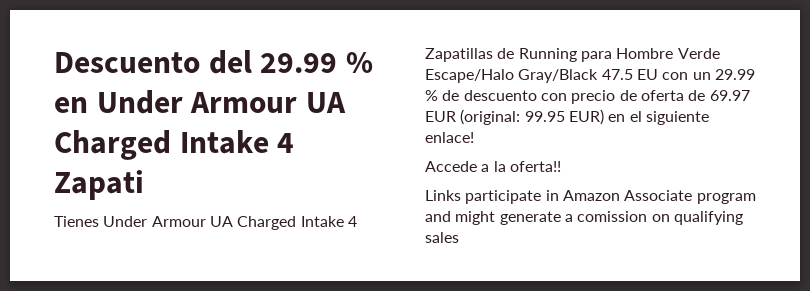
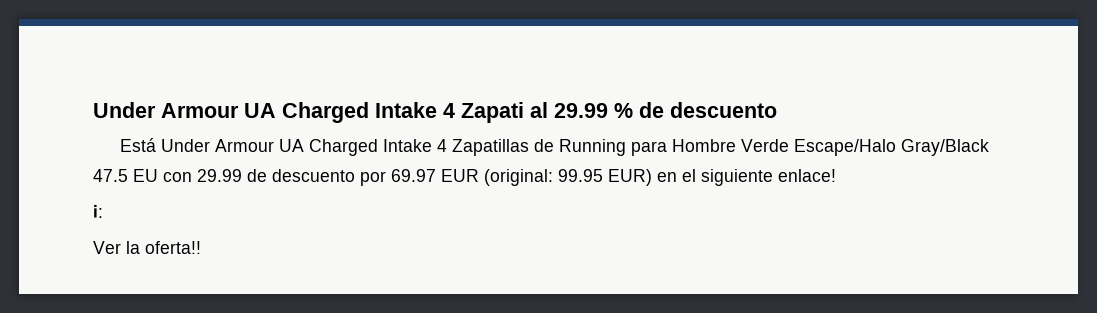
- Descuento del 29.99 % en Under Armour UA Charged Intake 4 Zapati
- Tienes Under Armour UA Charged Intake 4 Zapatillas de Running para Hombre Verde Escape/Halo Gray/Black 47.5 EU con un 29.99 % de descuento con precio de oferta de 69.97 EUR (original: 99.95 EUR) en el siguiente enlace!
+ Under Armour UA Charged Intake 4 Zapati al 29.99 % de descuento
+ Está Under Armour UA Charged Intake 4 Zapatillas de Running para Hombre Verde Escape/Halo Gray/Black 47.5 EU con 29.99 de descuento por 69.97 EUR (original: 99.95 EUR) en el siguiente enlace!
- Accede a la oferta!!
+ ℹ:
+ Ver la oferta!!
- Links participate in Amazon Associate program and might generate a comission on qualifying sales

